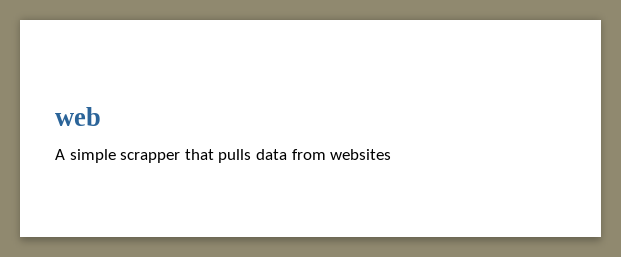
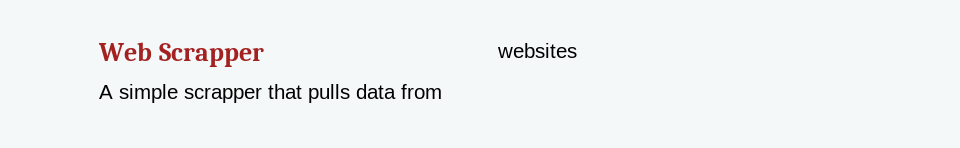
- web
+ Web Scrapper

